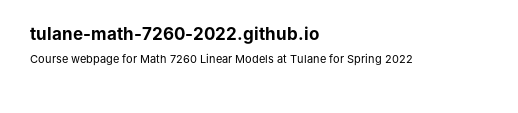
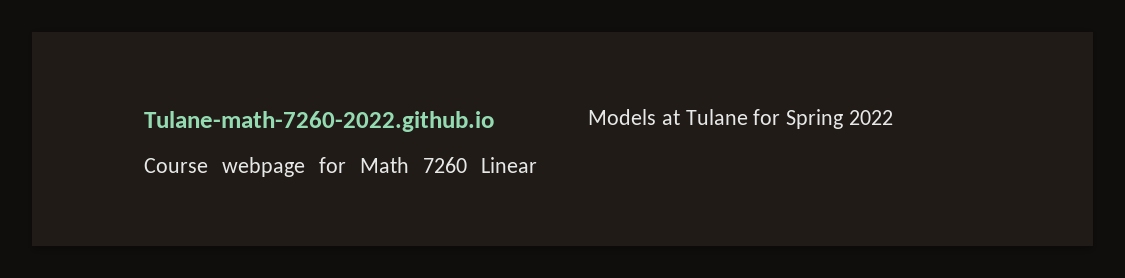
- tulane-math-7260-2022.github.io
+ Tulane-math-7260-2022.github.io

